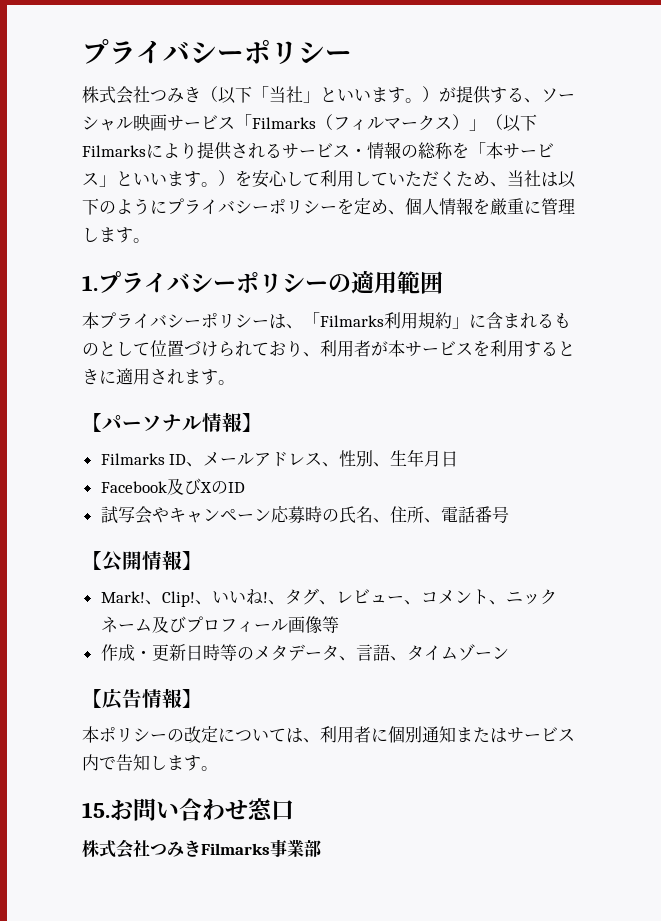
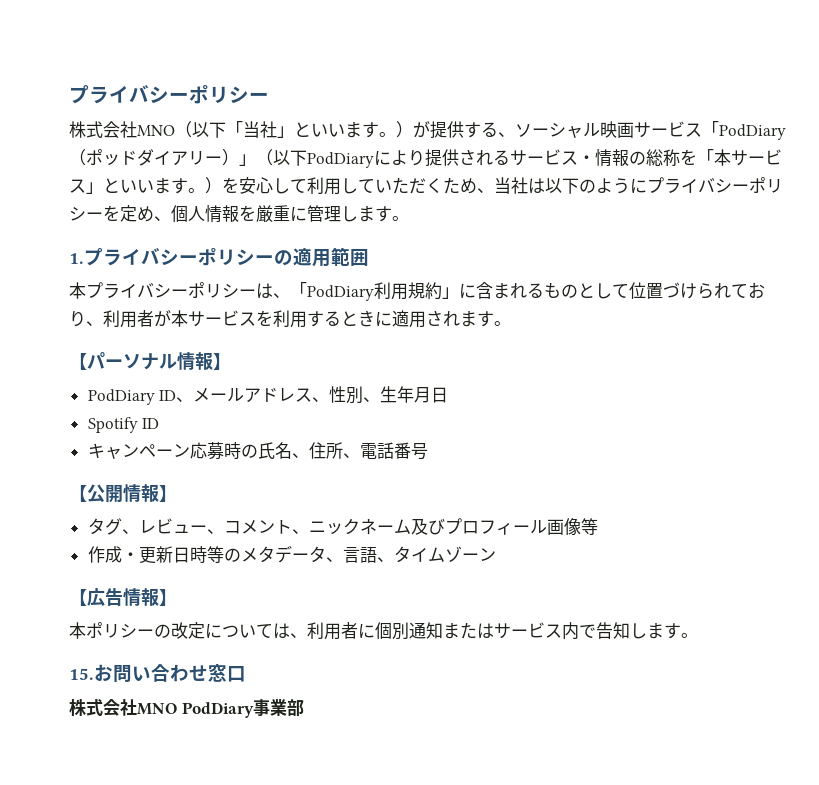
- 株式会社つみき（以下「当社」といいます。）が提供する、ソーシャル映画サービス「Filmarks（フィルマークス）」（以下Filmarksにより提供されるサービス・情報の総称を「本サービス」といいます。）を安心して利用していただくため、当社は以下のようにプライバシーポリシーを定め、個人情報を厳重に管理します。
+ 株式会社MNO（以下「当社」といいます。）が提供する、ソーシャル映画サービス「PodDiary（ポッドダイアリー）」（以下PodDiaryにより提供されるサービス・情報の総称を「本サービス」といいます。）を安心して利用していただくため、当社は以下のようにプライバシーポリシーを定め、個人情報を厳重に管理します。
- 本プライバシーポリシーは、「Filmarks利用規約」に含まれるものとして位置づけられており、利用者が本サービスを利用するときに適用されます。
+ 本プライバシーポリシーは、「PodDiary利用規約」に含まれるものとして位置づけられており、利用者が本サービスを利用するときに適用されます。
- Filmarks ID、メールアドレス、性別、生年月日
+ PodDiary ID、メールアドレス、性別、生年月日
- Facebook及びXのID
+ Spotify ID
- 試写会やキャンペーン応募時の氏名、住所、電話番号
+ キャンペーン応募時の氏名、住所、電話番号
- Mark!、Clip!、いいね!、タグ、レビュー、コメント、ニックネーム及びプロフィール画像等
+ タグ、レビュー、コメント、ニックネーム及びプロフィール画像等
- 株式会社つみきFilmarks事業部
+ 株式会社MNO PodDiary事業部

